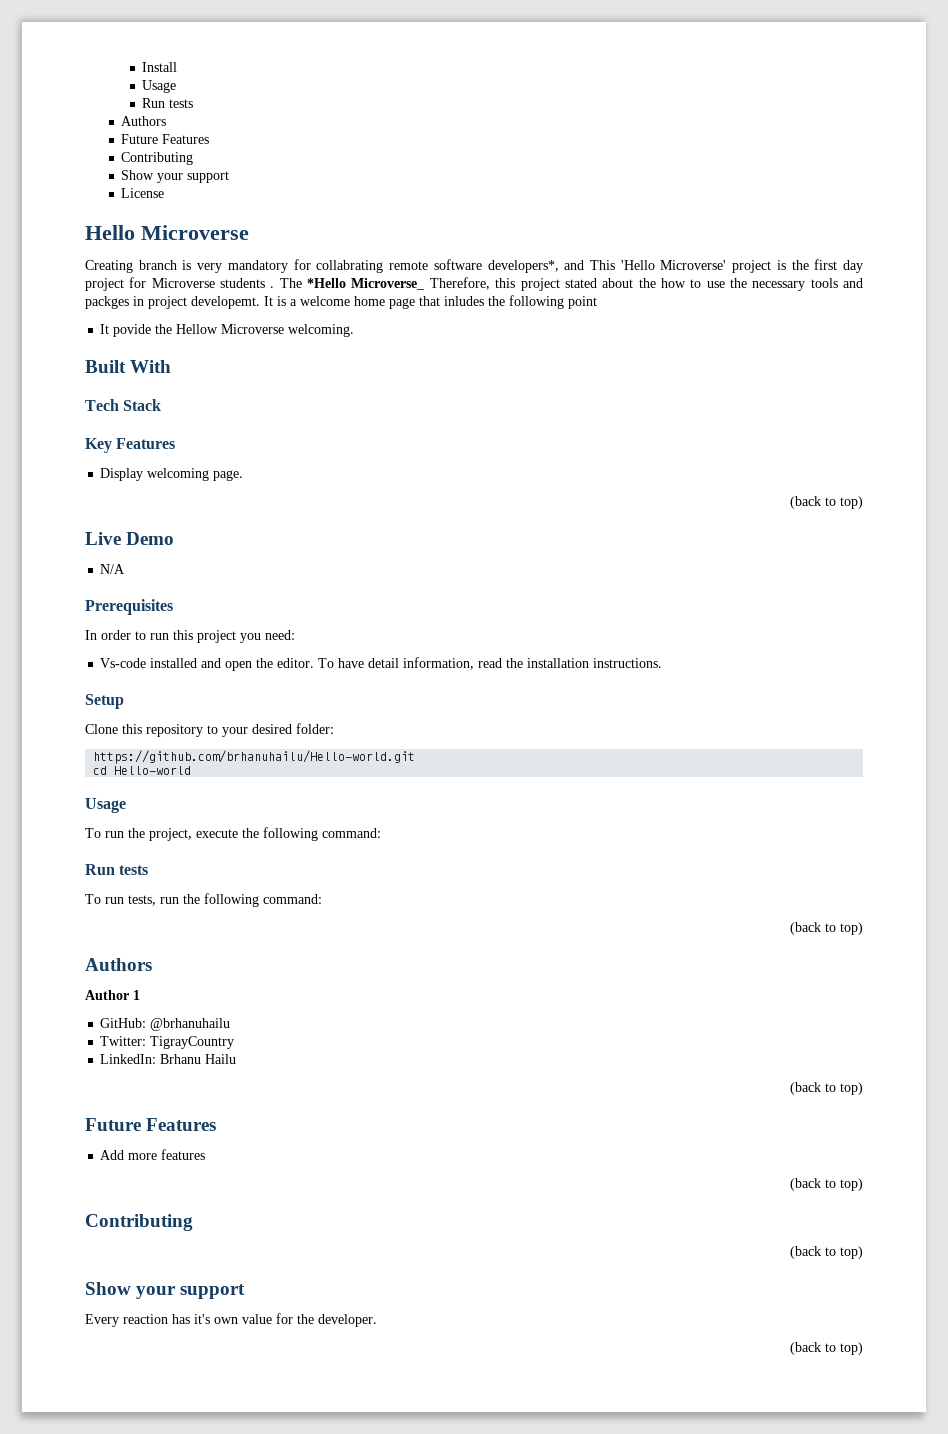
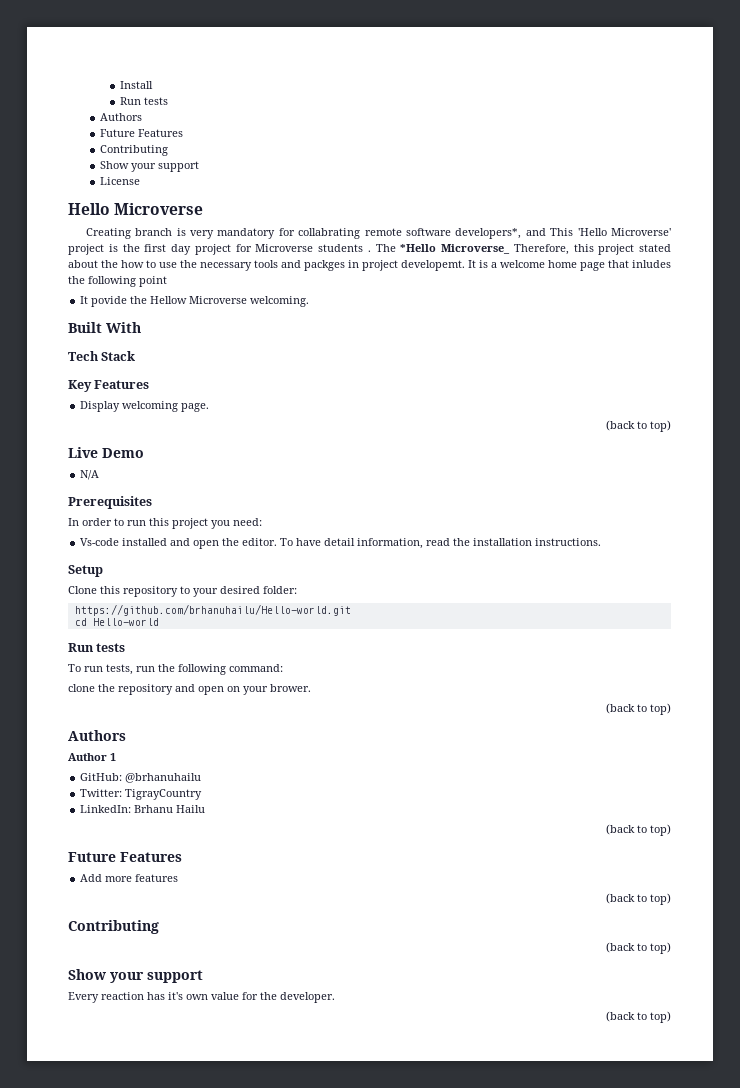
  Install
- Usage
  cd Hello-world
- Usage
- To run the project, execute the following command:
+ clone the repository and open on your brower.

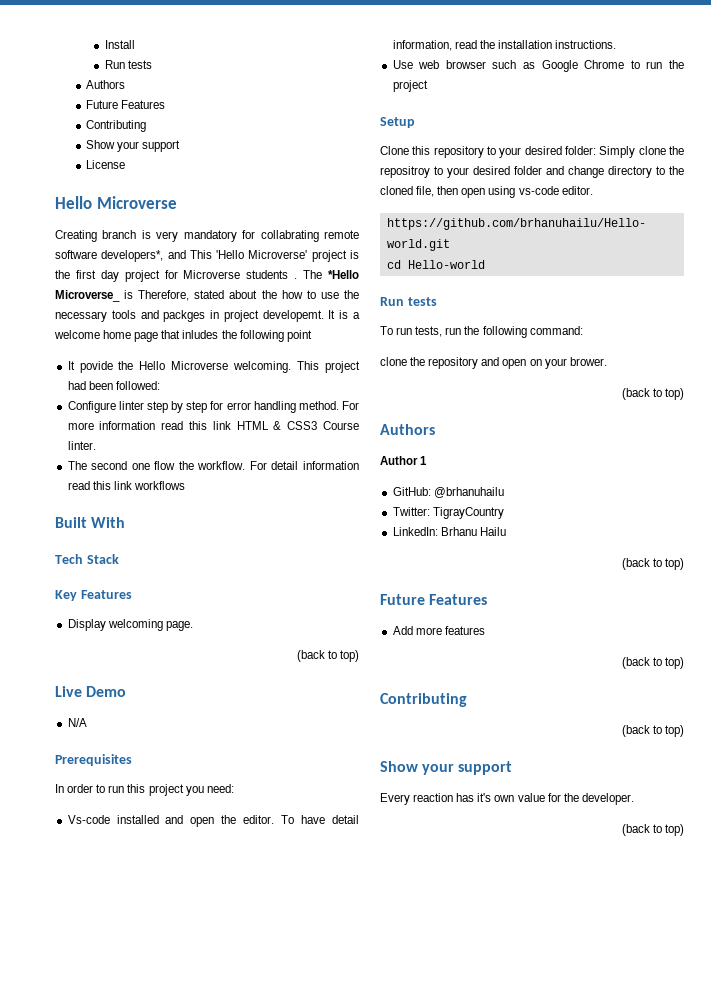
- The *Hello Microverse_ Therefore, this project stated about the how to use the necessary tools and packges in project developemt.
+ The *Hello Microverse_ is Therefore, stated about the how to use the necessary tools and packges in project developemt.
- It povide the Hellow Microverse welcoming.
+ It povide the Hello Microverse welcoming. This project had been followed:
+ Configure linter step by step for error handling method. For more information read this link HTML & CSS3 Course linter.
+ The second one flow the workflow. For detail information read this link workflows
+ Use web browser such as Google Chrome to run the project
- Clone this repository to your desired folder:
+ Clone this repository to your desired folder: Simply clone the repositroy to your desired folder and change directory to the cloned file, then open using vs-code editor.

